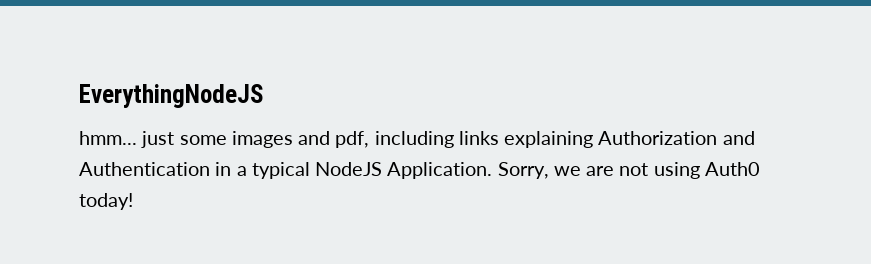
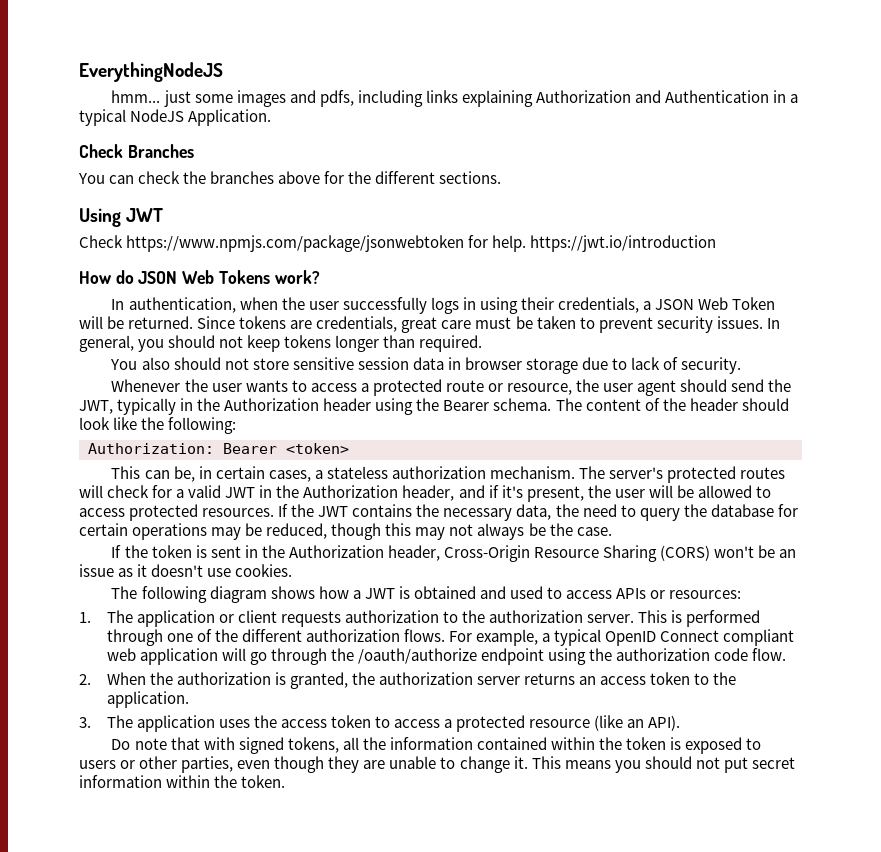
- hmm... just some images and pdf, including links explaining Authorization and Authentication in a typical NodeJS Application. Sorry, we are not using Auth0 today!
+ hmm... just some images and pdfs, including links explaining Authorization and Authentication in a typical NodeJS Application.
+ Check Branches
+ You can check the branches above for the different sections.
+ Using JWT
+ Check https://www.npmjs.com/package/jsonwebtoken for help. https://jwt.io/introduction
+ How do JSON Web Tokens work?
+ In authentication, when the user successfully logs in using their credentials, a JSON Web Token will be returned. Since tokens are credentials, great care must be taken to prevent security issues. In general, you should not keep tokens longer than required.
+ You also should not store sensitive session data in browser storage due to lack of security.
+ Whenever the user wants to access a protected route or resource, the user agent should send the JWT, typically in the Authorization header using the Bearer schema. The content of the header should look like the following:
+ Authorization: Bearer <token>
+ This can be, in certain cases, a stateless authorization mechanism. The server's protected routes will check for a valid JWT in the Authorization header, and if it's present, the user will be allowed to access protected resources. If the JWT contains the necessary data, the need to query the database for certain operations may be reduced, though this may not always be the case.
+ If the token is sent in the Authorization header, Cross-Origin Resource Sharing (CORS) won't be an issue as it doesn't use cookies.
+ The following diagram shows how a JWT is obtained and used to access APIs or resources:
+ 1. The application or client requests authorization to the authorization server. This is performed through one of the different authorization flows. For example, a typical OpenID Connect compliant web application will go through the /oauth/authorize endpoint using the authorization code flow.
+ 2. When the authorization is granted, the authorization server returns an access token to the application.
+ 3. The application uses the access token to access a protected resource (like an API).
+ Do note that with signed tokens, all the information contained within the token is exposed to users or other parties, even though they are unable to change it. This means you should not put secret information within the token.

